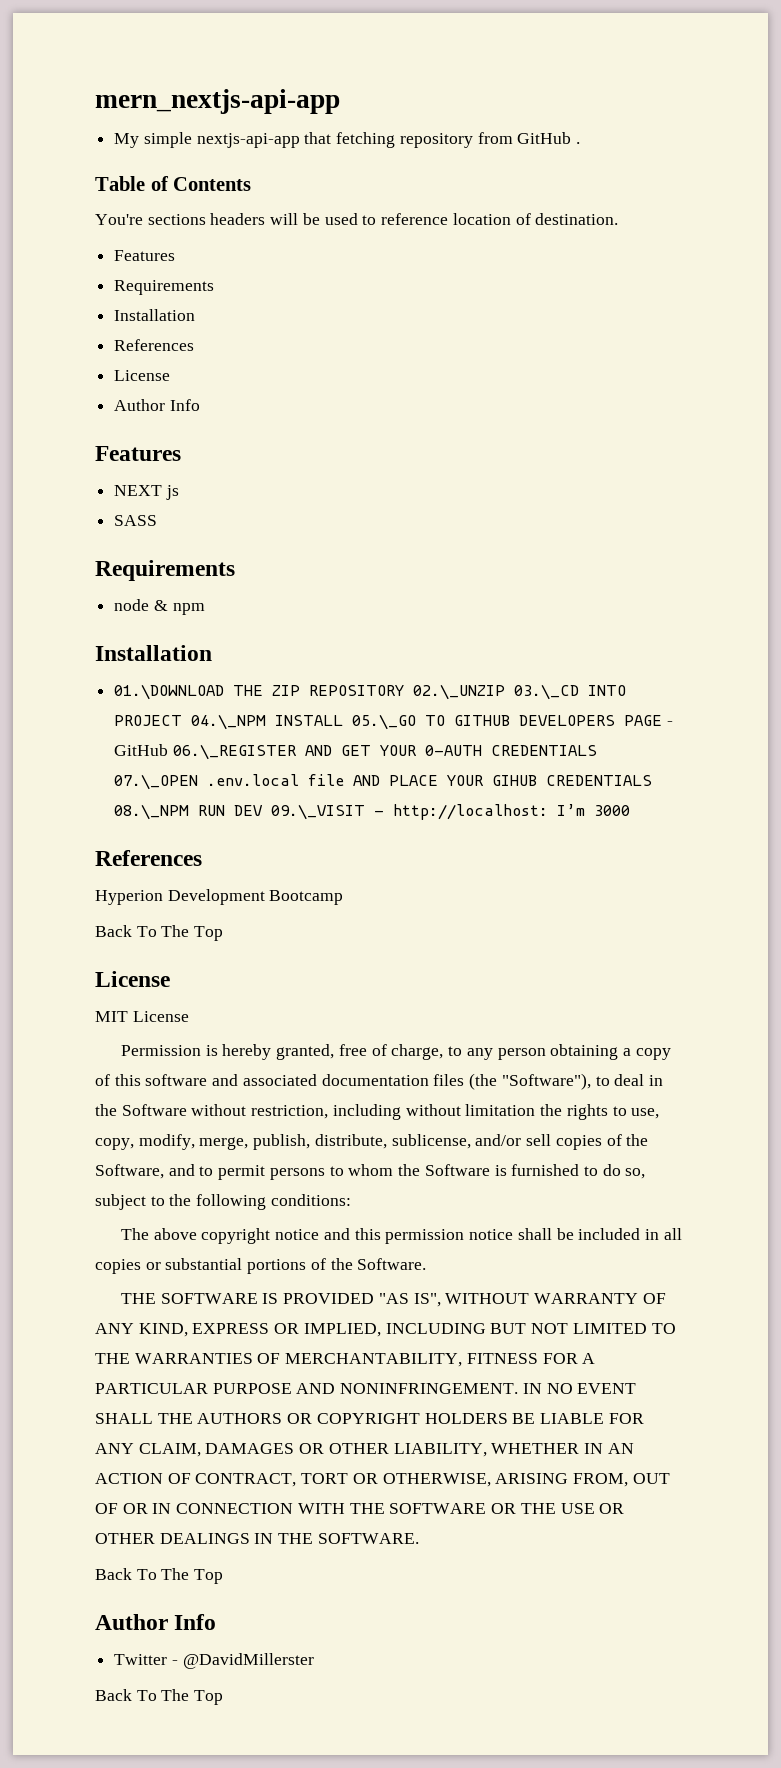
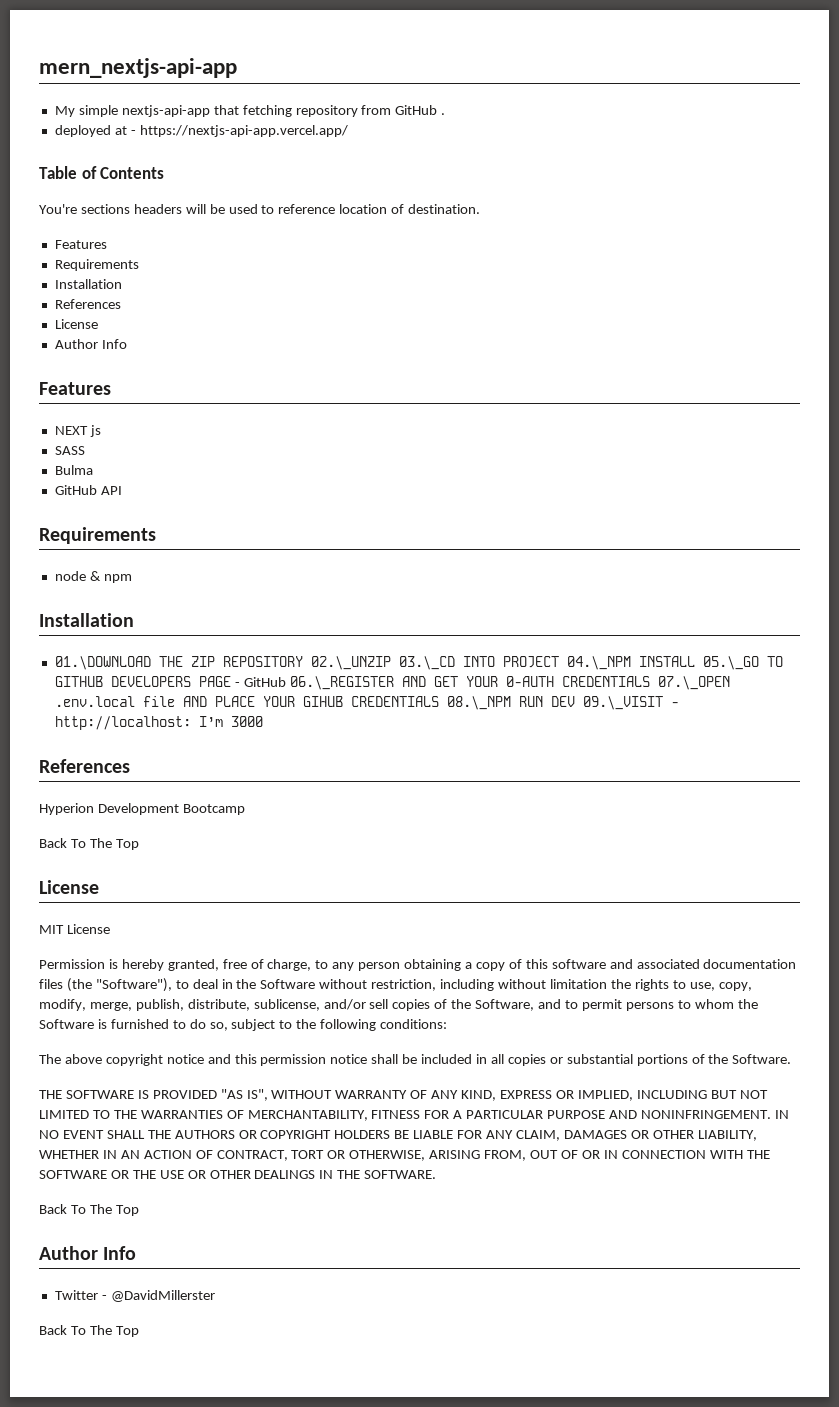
+ deployed at - https://nextjs-api-app.vercel.app/
+ Bulma
+ GitHub API

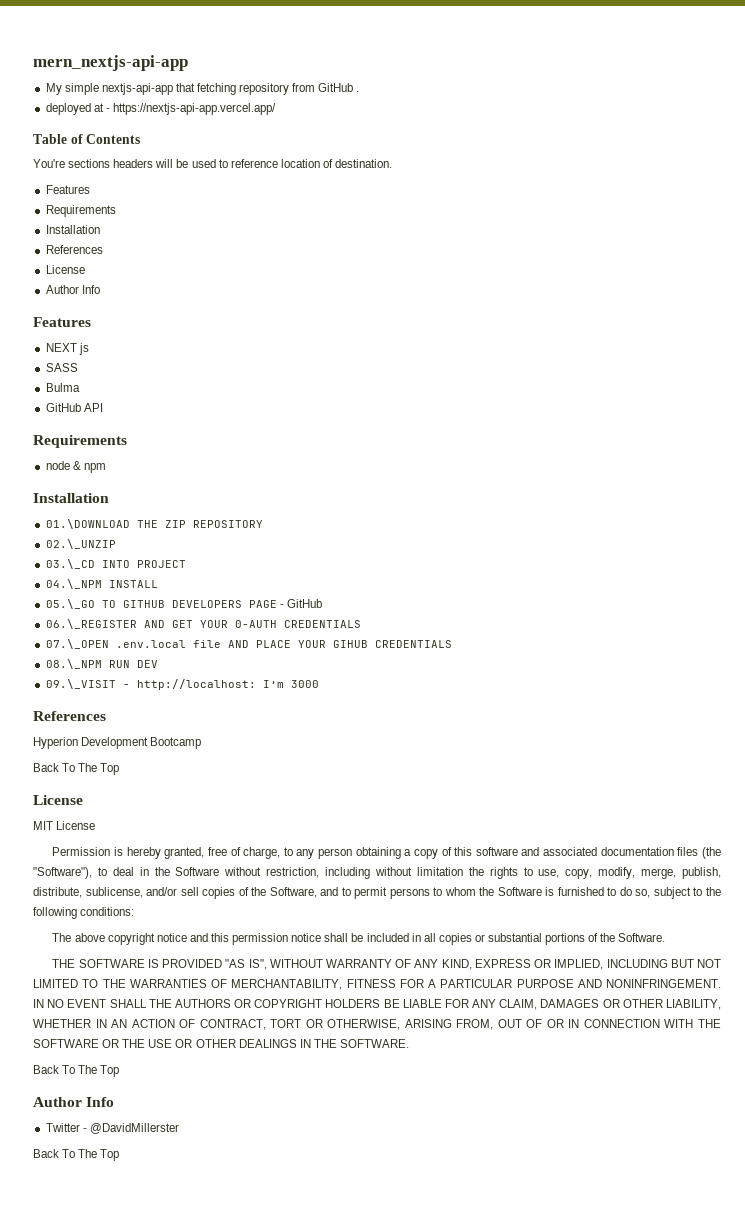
- 01.\DOWNLOAD THE ZIP REPOSITORY 02.\_UNZIP 03.\_CD INTO PROJECT 04.\_NPM INSTALL 05.\_GO TO GITHUB DEVELOPERS PAGE - GitHub 06.\_REGISTER AND GET YOUR 0-AUTH CREDENTIALS 07.\_OPEN .env.local file AND PLACE YOUR GIHUB CREDENTIALS 08.\_NPM RUN DEV 09.\_VISIT - http://localhost: I’m 3000
+ 01.\DOWNLOAD THE ZIP REPOSITORY
+ 02.\_UNZIP
+ 03.\_CD INTO PROJECT
+ 04.\_NPM INSTALL
+ 05.\_GO TO GITHUB DEVELOPERS PAGE - GitHub
+ 06.\_REGISTER AND GET YOUR 0-AUTH CREDENTIALS
+ 07.\_OPEN .env.local file AND PLACE YOUR GIHUB CREDENTIALS
+ 08.\_NPM RUN DEV
+ 09.\_VISIT - http://localhost: I’m 3000

